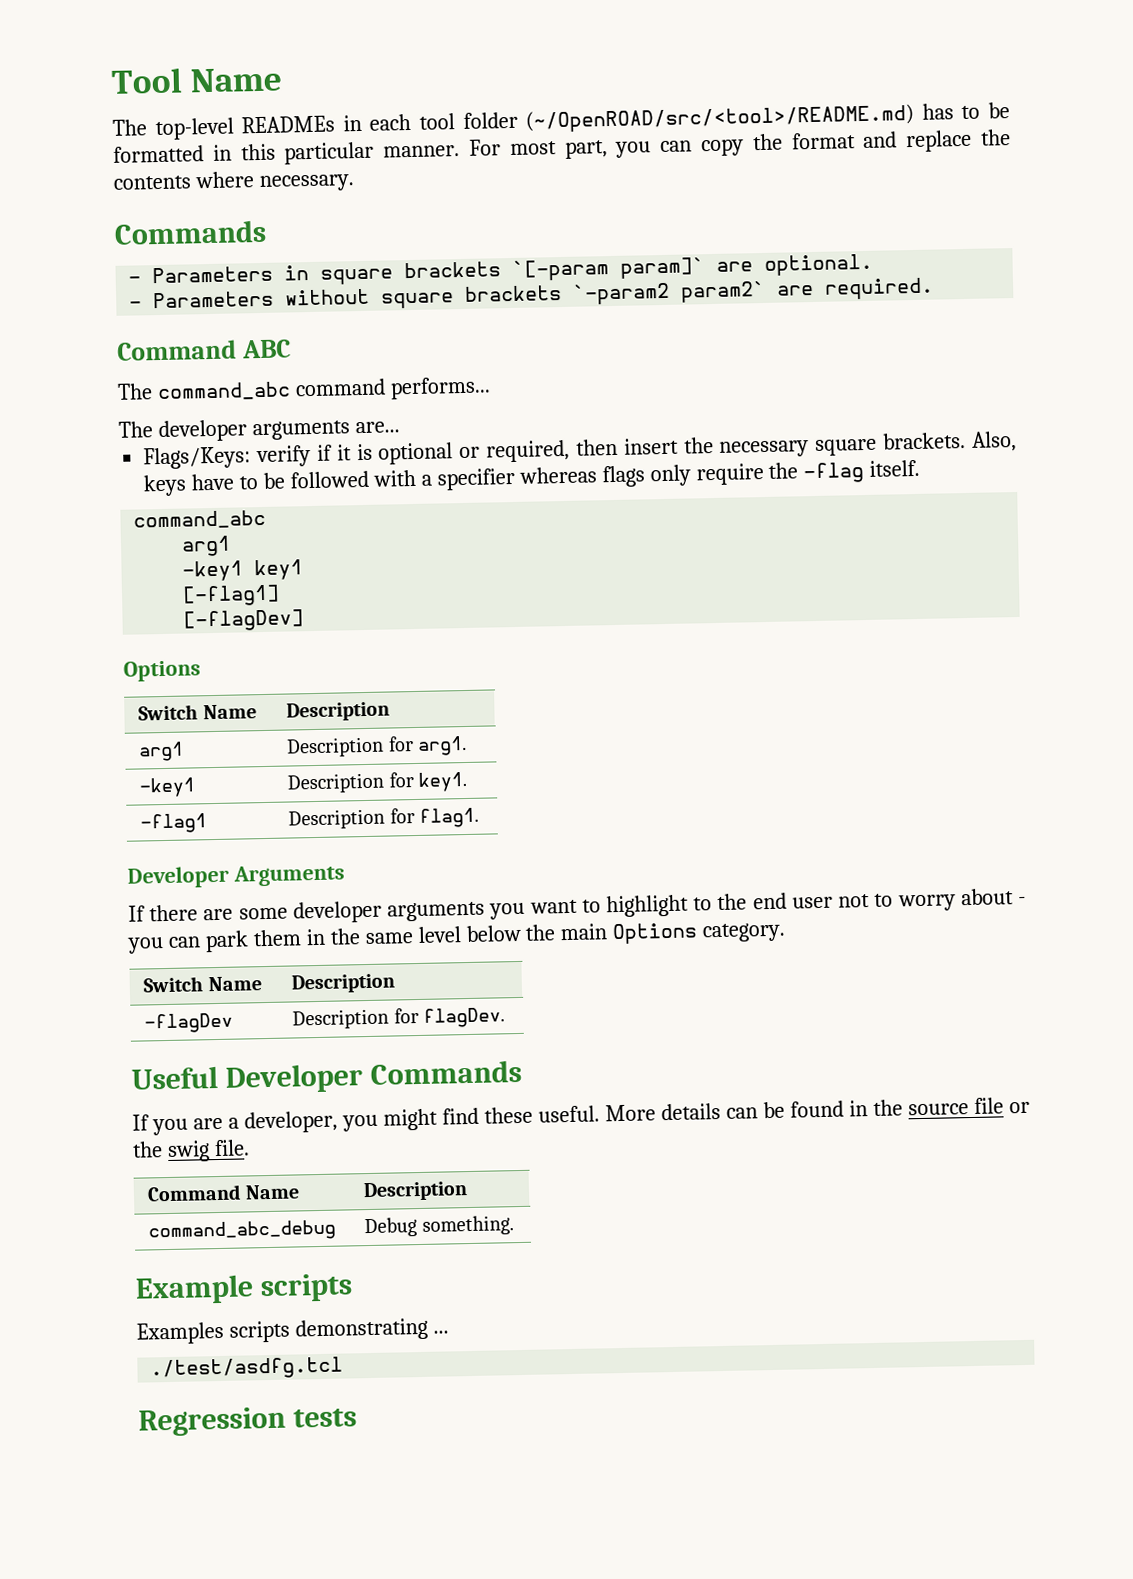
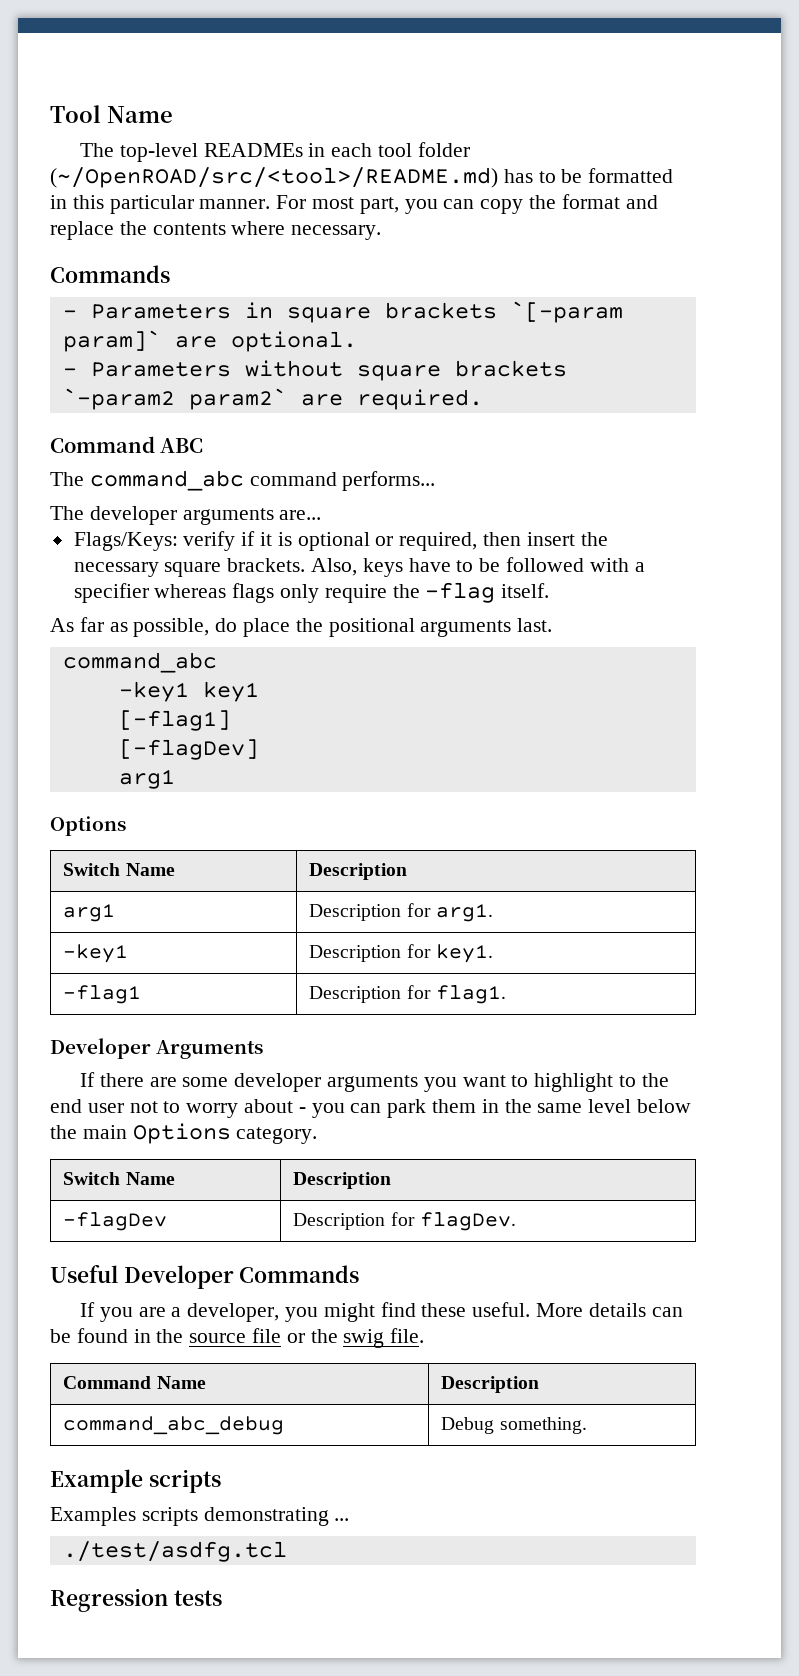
  Also, keys have to be followed with a specifier whereas flags only require the -flag itself.
+ As far as possible, do place the positional arguments last.
  command_abc
- arg1
  [-flagDev]
+ arg1

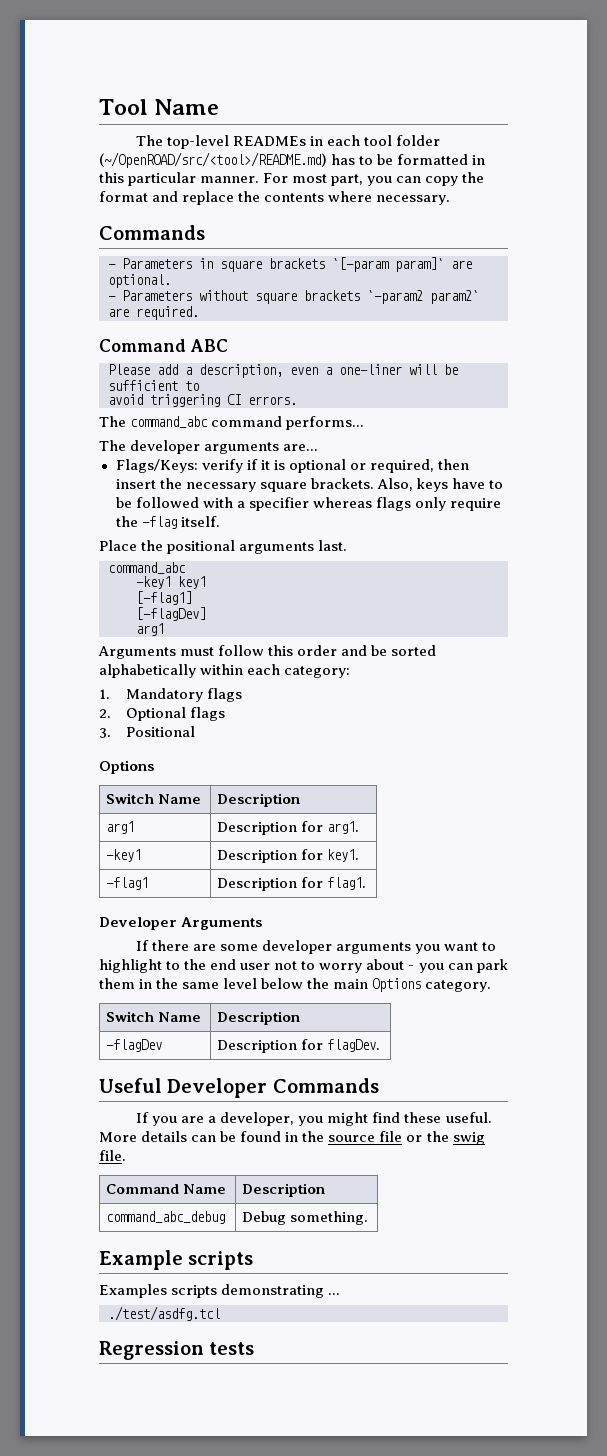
+ Please add a description, even a one-liner will be sufficient to
+ avoid triggering CI errors.
- As far as possible, do place the positional arguments last.
+ Place the positional arguments last.
+ Arguments must follow this order and be sorted alphabetically within each category:
+ 1. Mandatory flags
+ 2. Optional flags
+ 3. Positional

